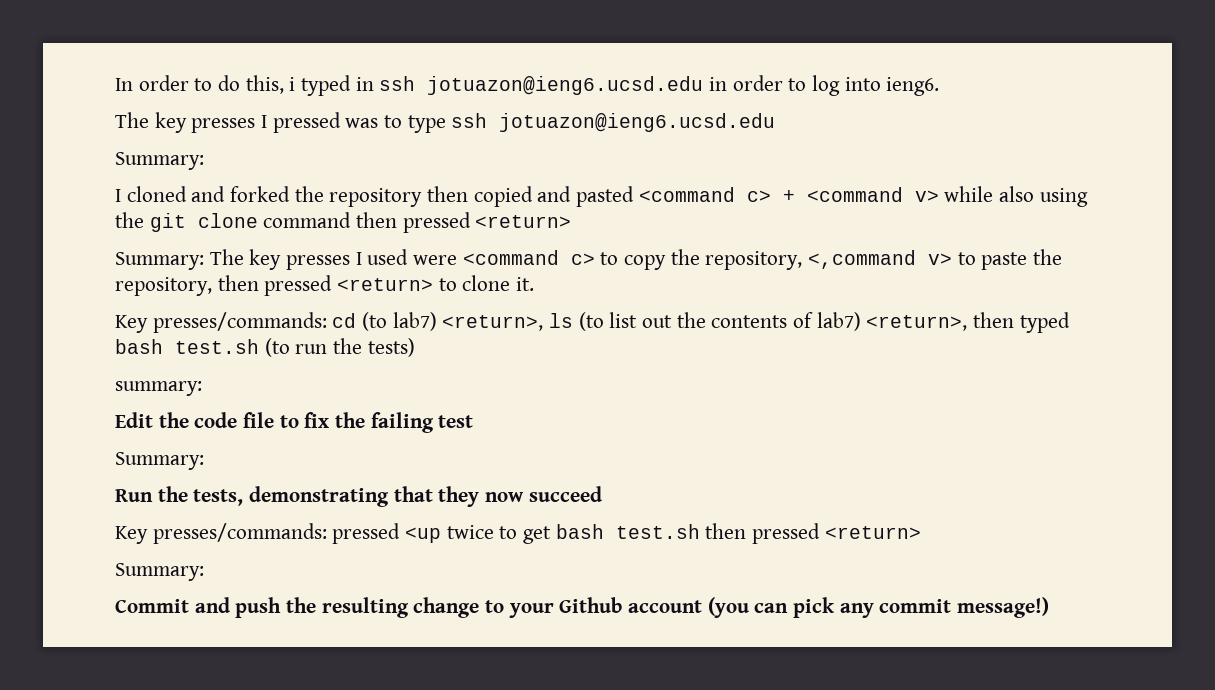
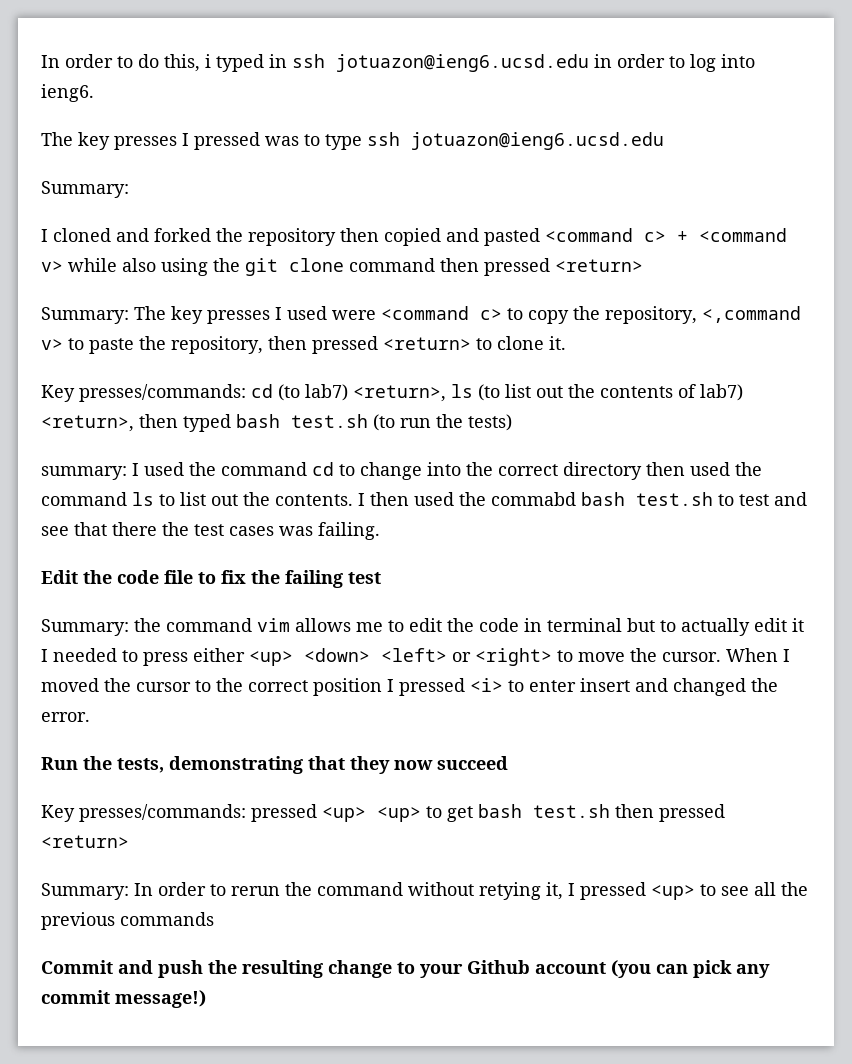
- summary:
+ summary: I used the command cd to change into the correct directory then used the command ls to list out the contents. I then used the commabd bash test.sh to test and see that there the test cases was failing.
  Edit the code file to fix the failing test
- Summary:
+ Summary: the command vim allows me to edit the code in terminal but to actually edit it I needed to press either <up> <down> <left> or <right> to move the cursor. When I moved the cursor to the correct position I pressed <i> to enter insert and changed the error.
- Key presses/commands: pressed <up twice to get bash test.sh then pressed <return>
- Summary:
+ Key presses/commands: pressed <up> <up> to get bash test.sh then pressed <return>
+ Summary: In order to rerun the command without retying it, I pressed <up> to see all the previous commands

